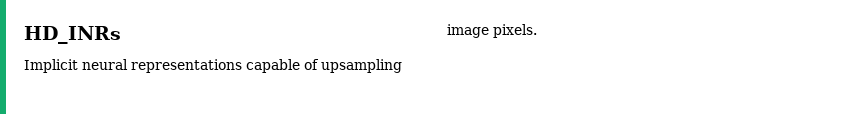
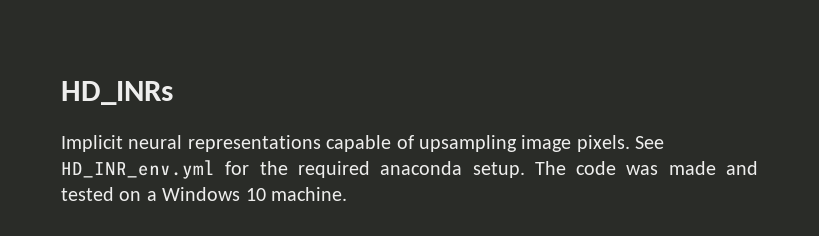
+ See HD_INR_env.yml for the required anaconda setup. The code was made and tested on a Windows 10 machine.

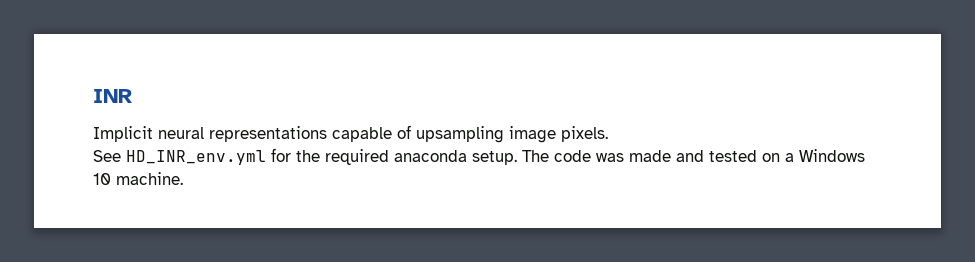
- HD_INRs
+ INR
- Implicit neural representations capable of upsampling image pixels. See HD_INR_env.yml for the required anaconda setup.
+ Implicit neural representations capable of upsampling image pixels.
+ See HD_INR_env.yml for the required anaconda setup.

